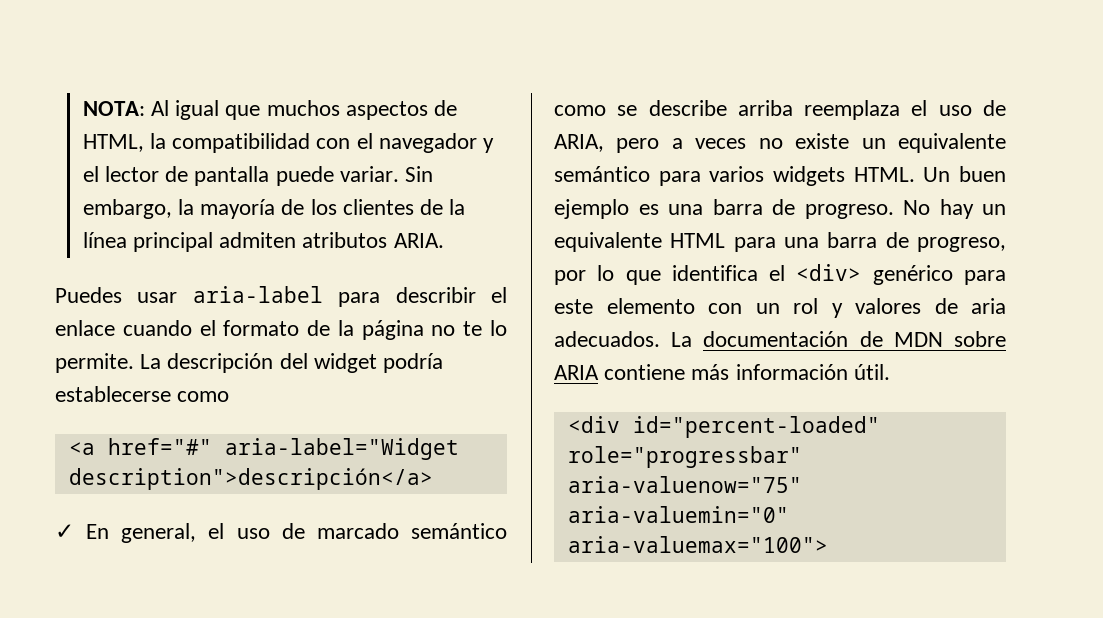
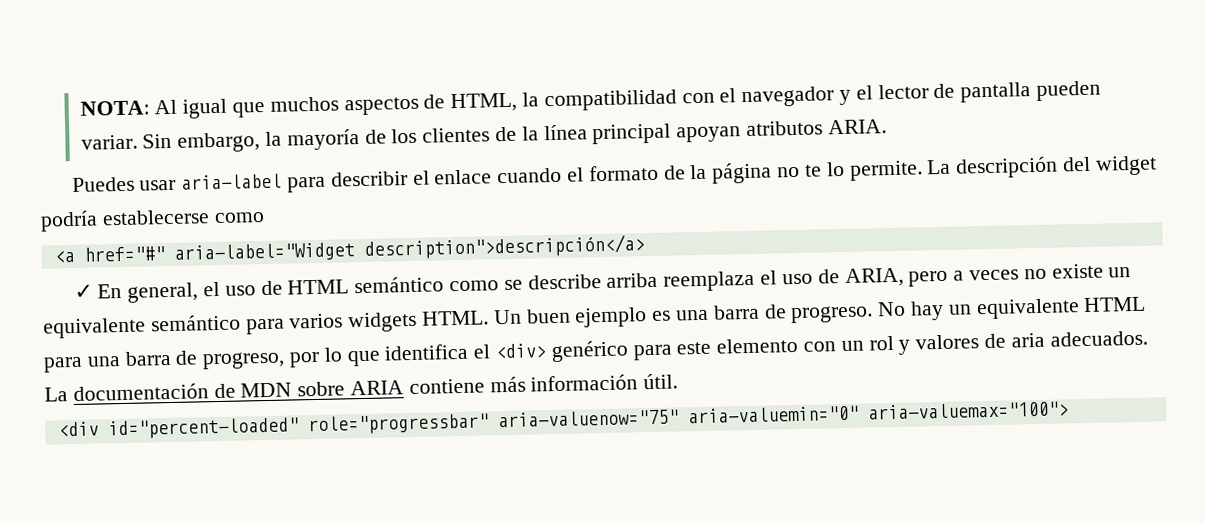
- NOTA: Al igual que muchos aspectos de HTML, la compatibilidad con el navegador y el lector de pantalla puede variar.
+ NOTA: Al igual que muchos aspectos de HTML, la compatibilidad con el navegador y el lector de pantalla pueden variar.
- Sin embargo, la mayoría de los clientes de la línea principal admiten atributos ARIA.
+ Sin embargo, la mayoría de los clientes de la línea principal apoyan atributos ARIA.
- ✓ En general, el uso de marcado semántico como se describe arriba reemplaza el uso de ARIA, pero a veces no existe un equivalente semántico para varios widgets HTML.
+ ✓ En general, el uso de HTML semántico como se describe arriba reemplaza el uso de ARIA, pero a veces no existe un equivalente semántico para varios widgets HTML.

